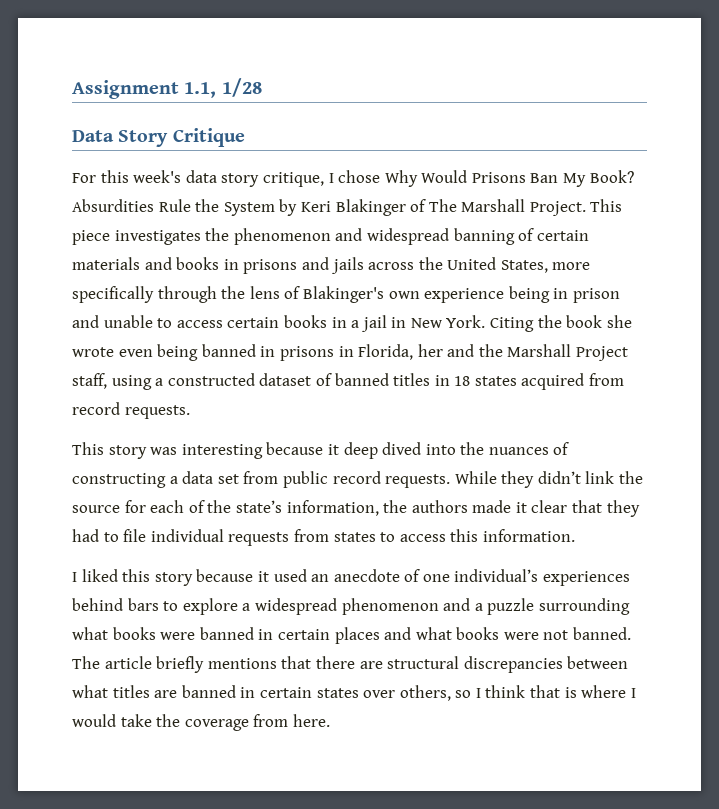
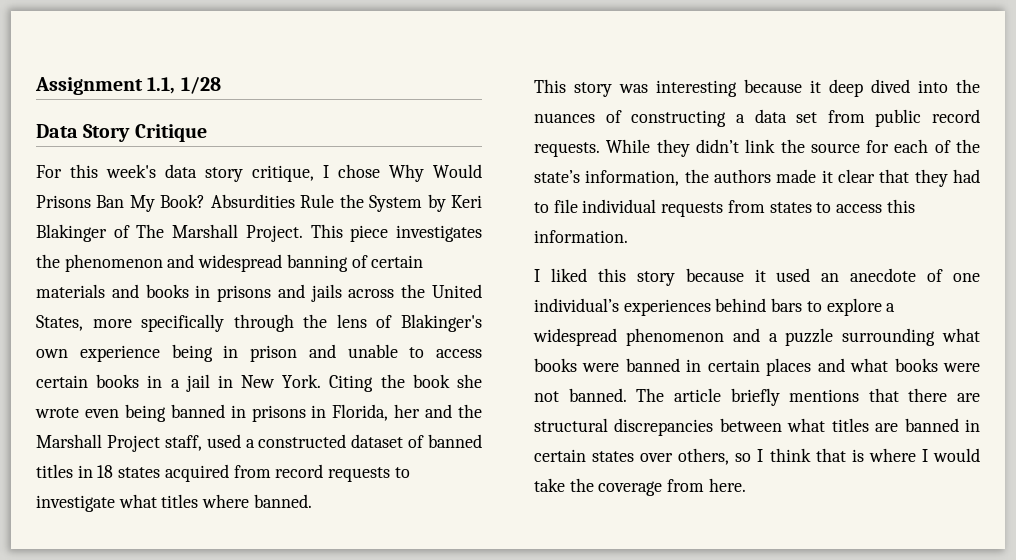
- Citing the book she wrote even being banned in prisons in Florida, her and the Marshall Project staff, using a constructed dataset of banned titles in 18 states acquired from record requests.
+ Citing the book she wrote even being banned in prisons in Florida, her and the Marshall Project staff, used a constructed dataset of banned titles in 18 states acquired from record requests to investigate what titles where banned.

